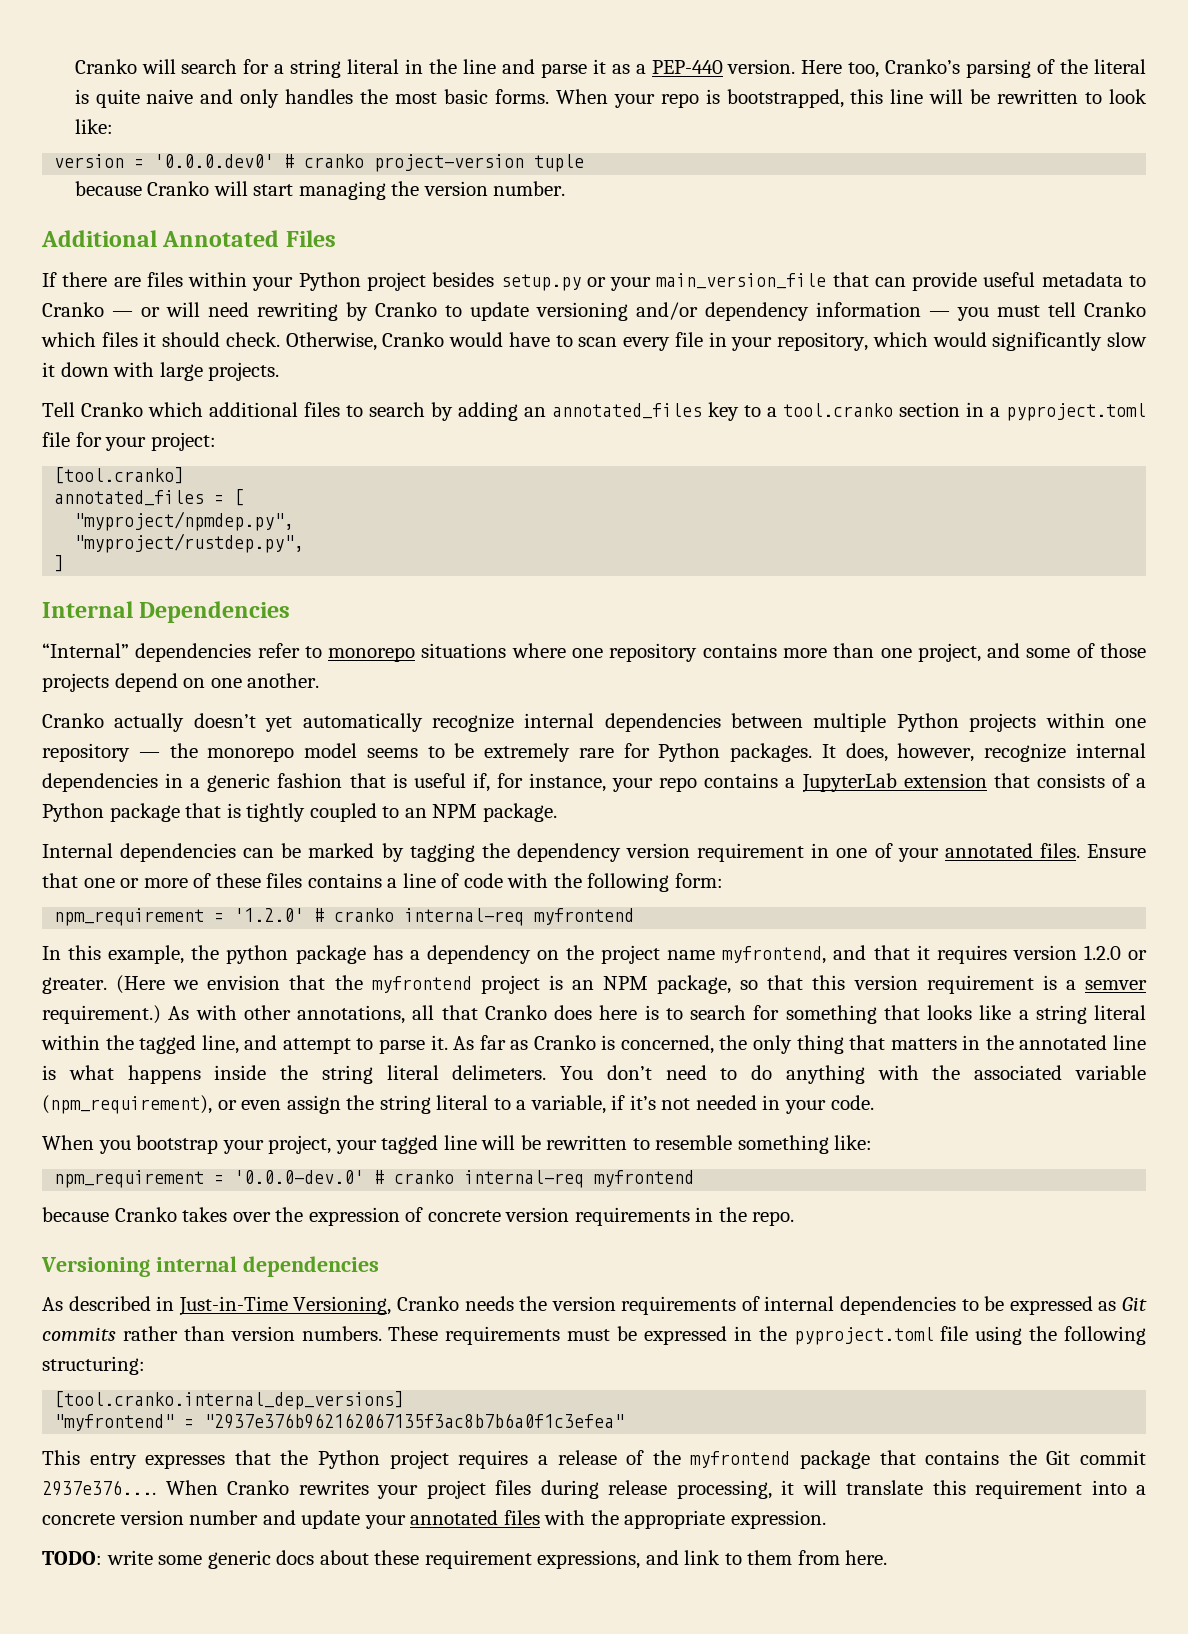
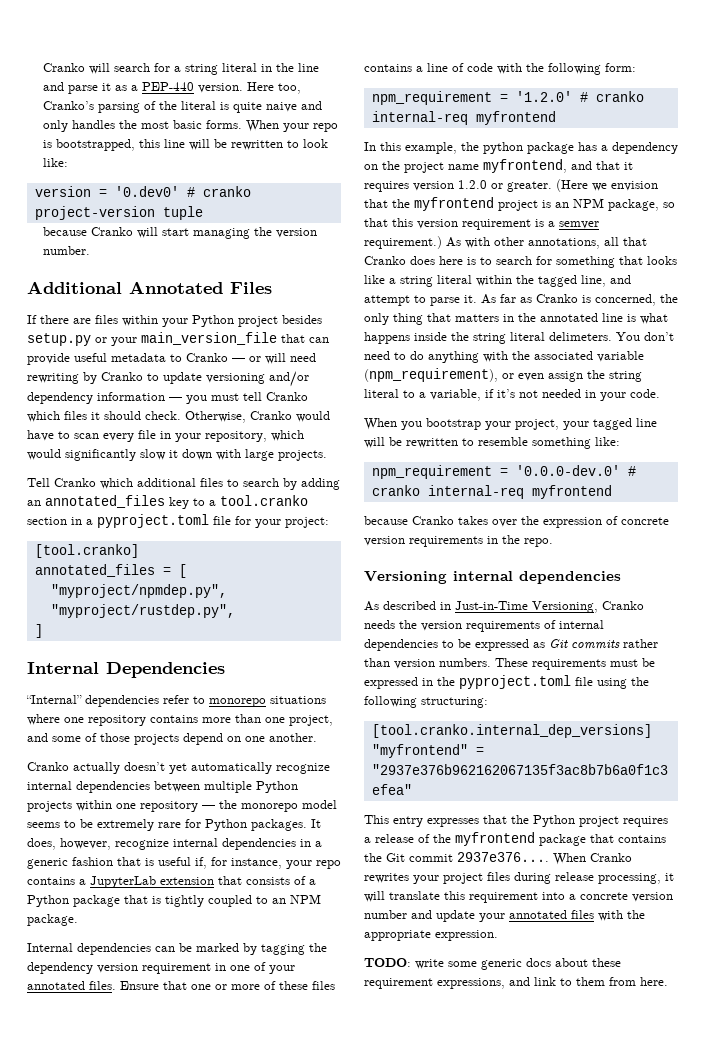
- version = '0.0.0.dev0' # cranko project-version tuple
+ version = '0.dev0' # cranko project-version tuple

